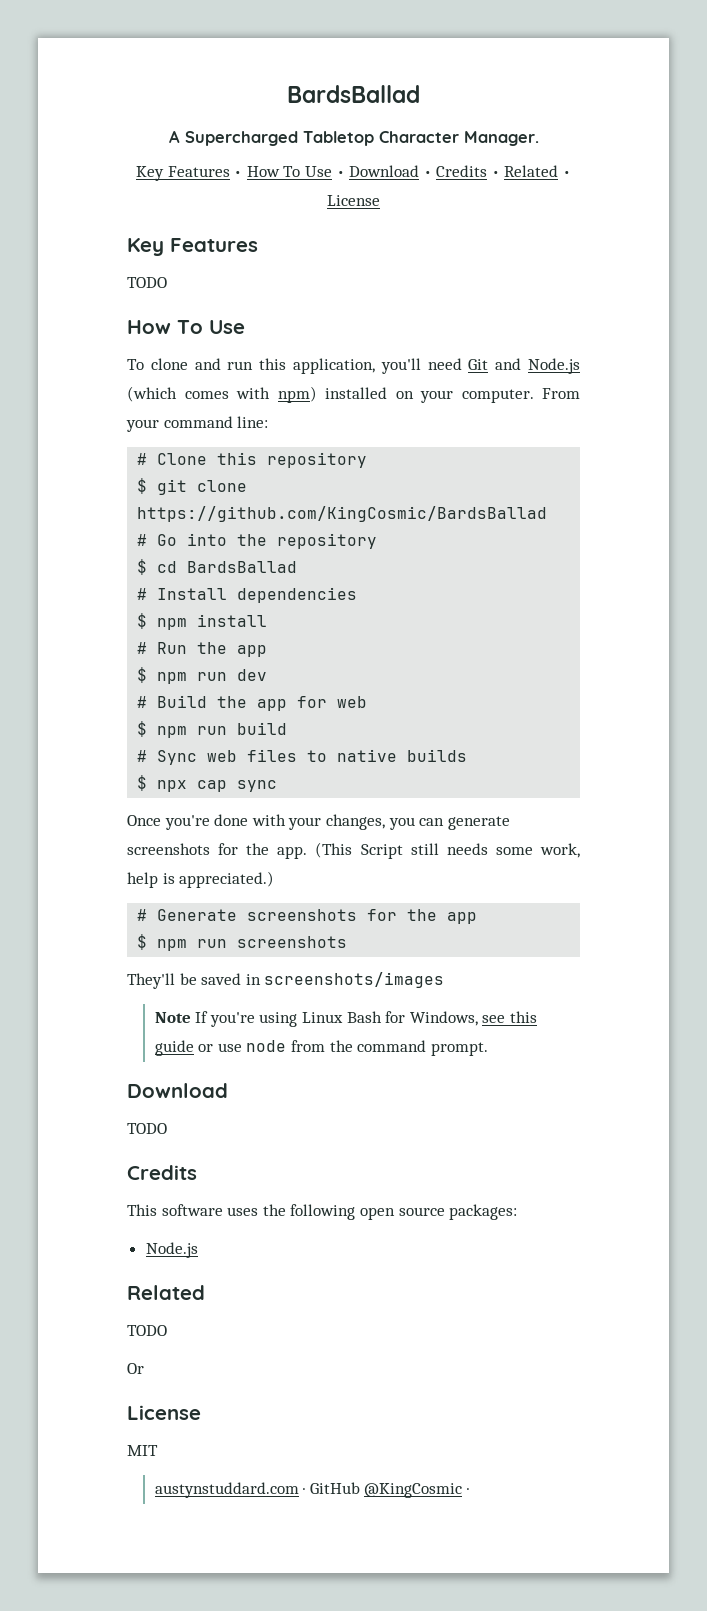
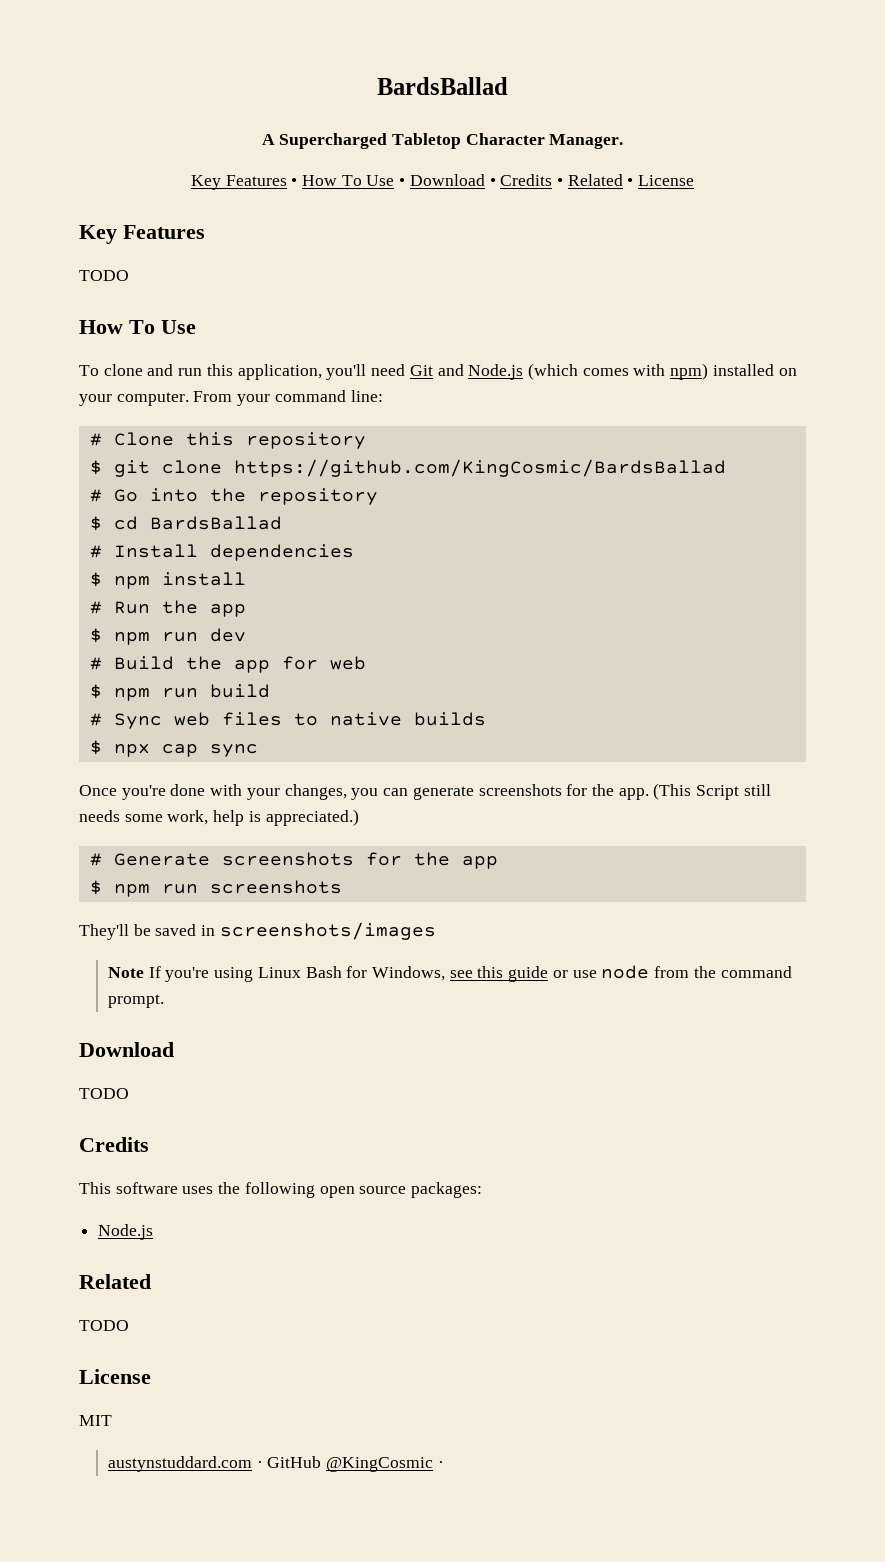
- Or

